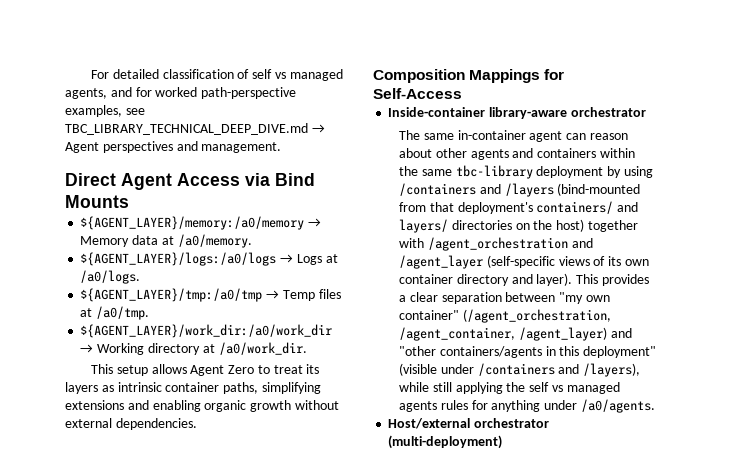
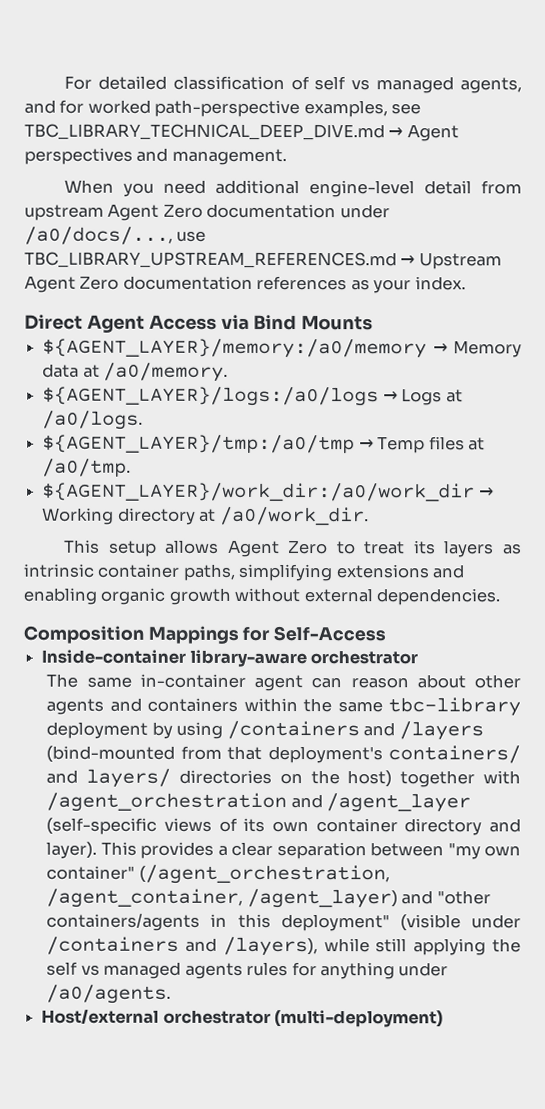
+ When you need additional engine-level detail from upstream Agent Zero documentation under /a0/docs/..., use TBC_LIBRARY_UPSTREAM_REFERENCES.md → Upstream Agent Zero documentation references as your index.

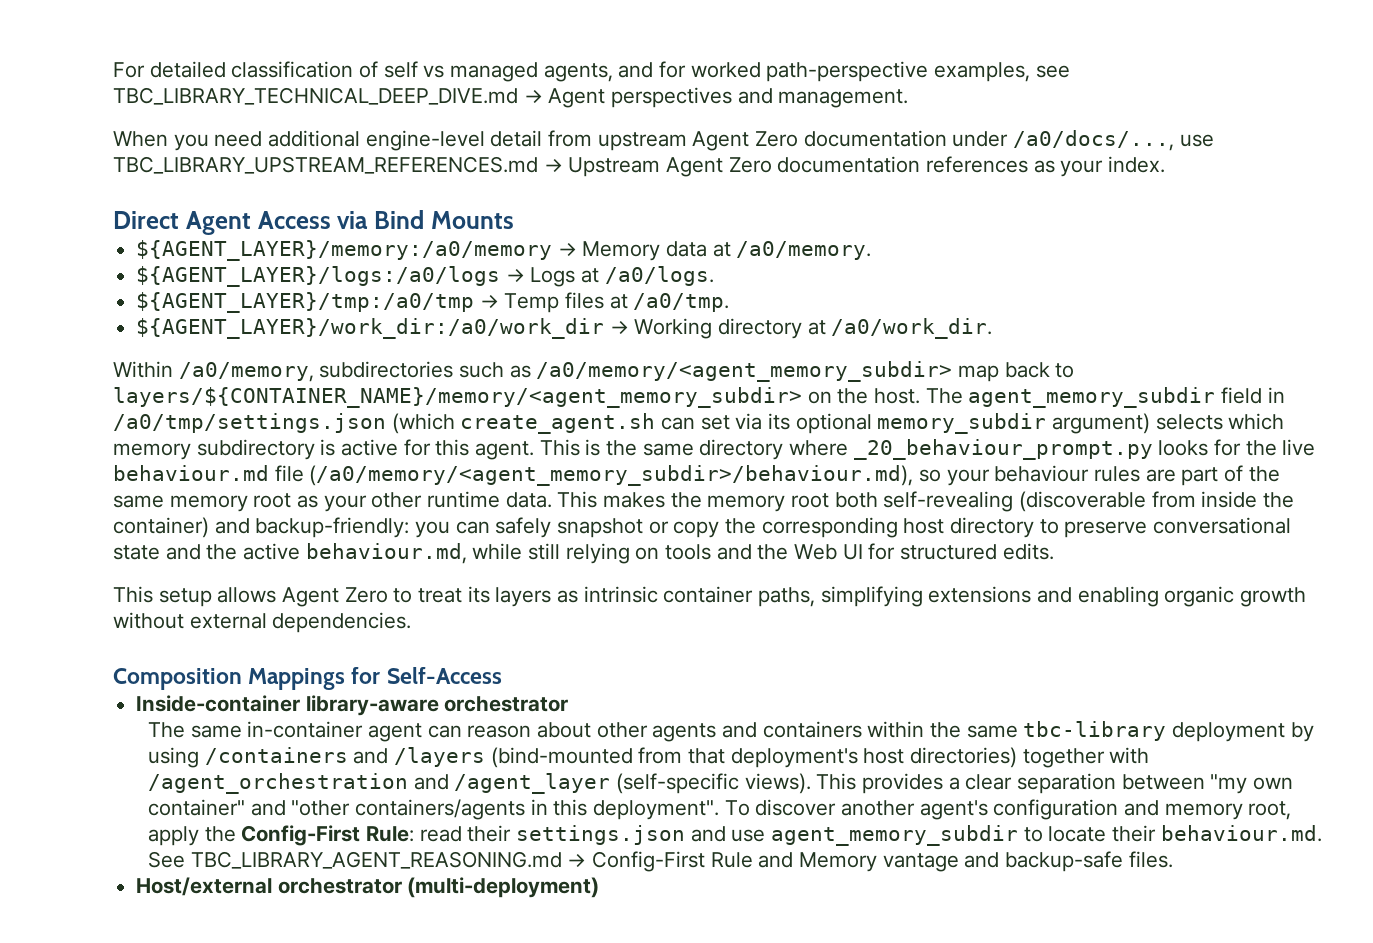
+ Within /a0/memory, subdirectories such as /a0/memory/<agent_memory_subdir> map back to layers/${CONTAINER_NAME}/memory/<agent_memory_subdir> on the host. The agent_memory_subdir field in /a0/tmp/settings.json (which create_agent.sh can set via its optional memory_subdir argument) selects which memory subdirectory is active for this agent. This is the same directory where _20_behaviour_prompt.py looks for the live behaviour.md file (/a0/memory/<agent_memory_subdir>/behaviour.md), so your behaviour rules are part of the same memory root as your other runtime data. This makes the memory root both self-revealing (discoverable from inside the container) and backup-friendly: you can safely snapshot or copy the corresponding host directory to preserve conversational state and the active behaviour.md, while still relying on tools and the Web UI for structured edits.
- The same in-container agent can reason about other agents and containers within the same tbc-library deployment by using /containers and /layers (bind-mounted from that deployment's containers/ and layers/ directories on the host) together with /agent_orchestration and /agent_layer (self-specific views of its own container directory and layer).
+ The same in-container agent can reason about other agents and containers within the same tbc-library deployment by using /containers and /layers (bind-mounted from that deployment's host directories) together with /agent_orchestration and /agent_layer (self-specific views).
- This provides a clear separation between "my own container" (/agent_orchestration, /agent_container, /agent_layer) and "other containers/agents in this deployment" (visible under /containers and /layers), while still applying the self vs managed agents rules for anything under /a0/agents.
+ This provides a clear separation between "my own container" and "other containers/agents in this deployment". To discover another agent's configuration and memory root, apply the Config-First Rule: read their settings.json and use agent_memory_subdir to locate their behaviour.md. See TBC_LIBRARY_AGENT_REASONING.md → Config-First Rule and Memory vantage and backup-safe files.

